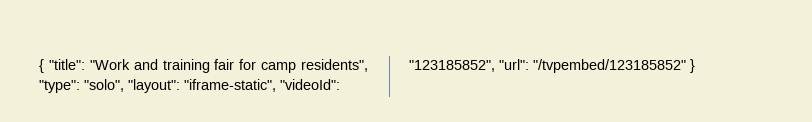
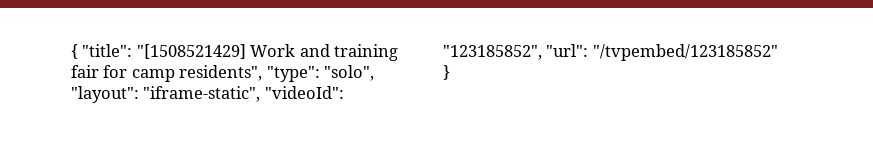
- { "title": "Work and training fair for camp residents", "type": "solo", "layout": "iframe-static", "videoId": "123185852", "url": "/tvpembed/123185852" }
+ { "title": "[1508521429] Work and training fair for camp residents", "type": "solo", "layout": "iframe-static", "videoId": "123185852", "url": "/tvpembed/123185852" }

